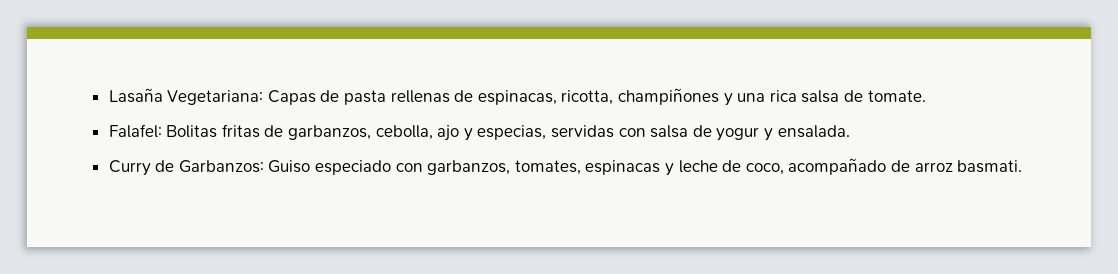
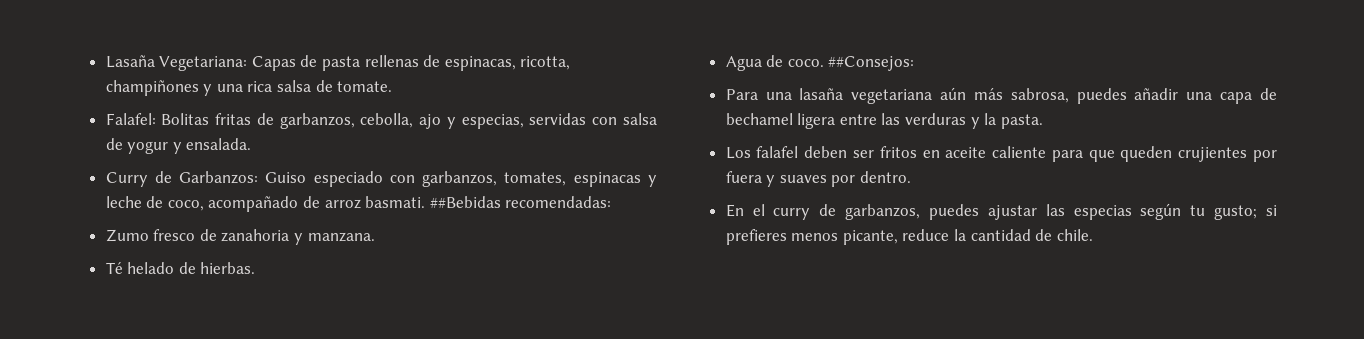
+ ##Bebidas recomendadas:
+ Zumo fresco de zanahoria y manzana.
+ Té helado de hierbas.
+ Agua de coco. ##Consejos:
+ Para una lasaña vegetariana aún más sabrosa, puedes añadir una capa de bechamel ligera entre las verduras y la pasta.
+ Los falafel deben ser fritos en aceite caliente para que queden crujientes por fuera y suaves por dentro.
+ En el curry de garbanzos, puedes ajustar las especias según tu gusto; si prefieres menos picante, reduce la cantidad de chile.

